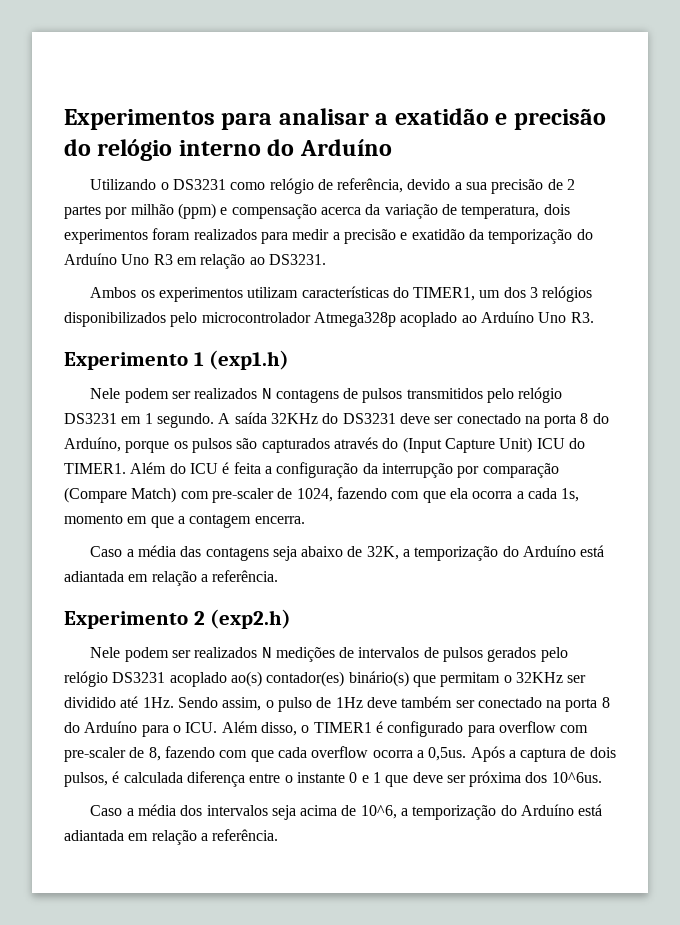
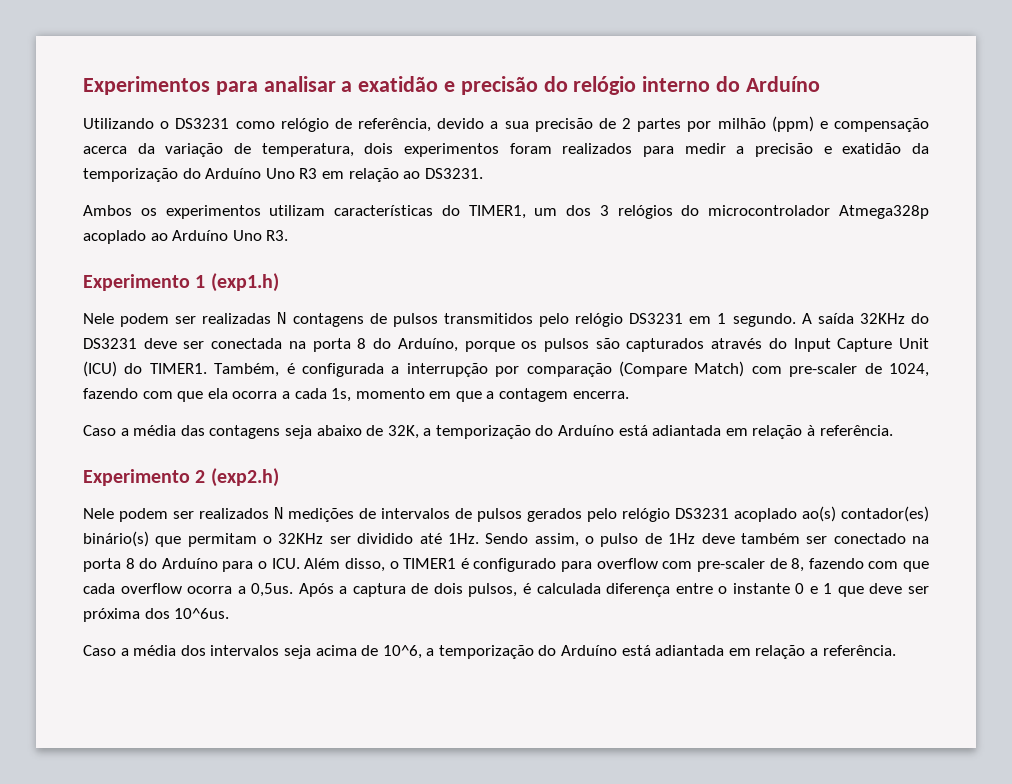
- Ambos os experimentos utilizam características do TIMER1, um dos 3 relógios disponibilizados pelo microcontrolador Atmega328p acoplado ao Arduíno Uno R3.
+ Ambos os experimentos utilizam características do TIMER1, um dos 3 relógios do microcontrolador Atmega328p acoplado ao Arduíno Uno R3.
- Nele podem ser realizados N contagens de pulsos transmitidos pelo relógio DS3231 em 1 segundo.
+ Nele podem ser realizadas N contagens de pulsos transmitidos pelo relógio DS3231 em 1 segundo.
- A saída 32KHz do DS3231 deve ser conectado na porta 8 do Arduíno, porque os pulsos são capturados através do (Input Capture Unit) ICU do TIMER1. Além do ICU é feita a configuração da interrupção por comparação (Compare Match) com pre-scaler de 1024, fazendo com que ela ocorra a cada 1s, momento em que a contagem encerra.
+ A saída 32KHz do DS3231 deve ser conectada na porta 8 do Arduíno, porque os pulsos são capturados através do Input Capture Unit (ICU) do TIMER1. Também, é configurada a interrupção por comparação (Compare Match) com pre-scaler de 1024, fazendo com que ela ocorra a cada 1s, momento em que a contagem encerra.
- Caso a média das contagens seja abaixo de 32K, a temporização do Arduíno está adiantada em relação a referência.
+ Caso a média das contagens seja abaixo de 32K, a temporização do Arduíno está adiantada em relação à referência.

